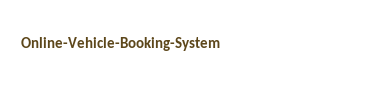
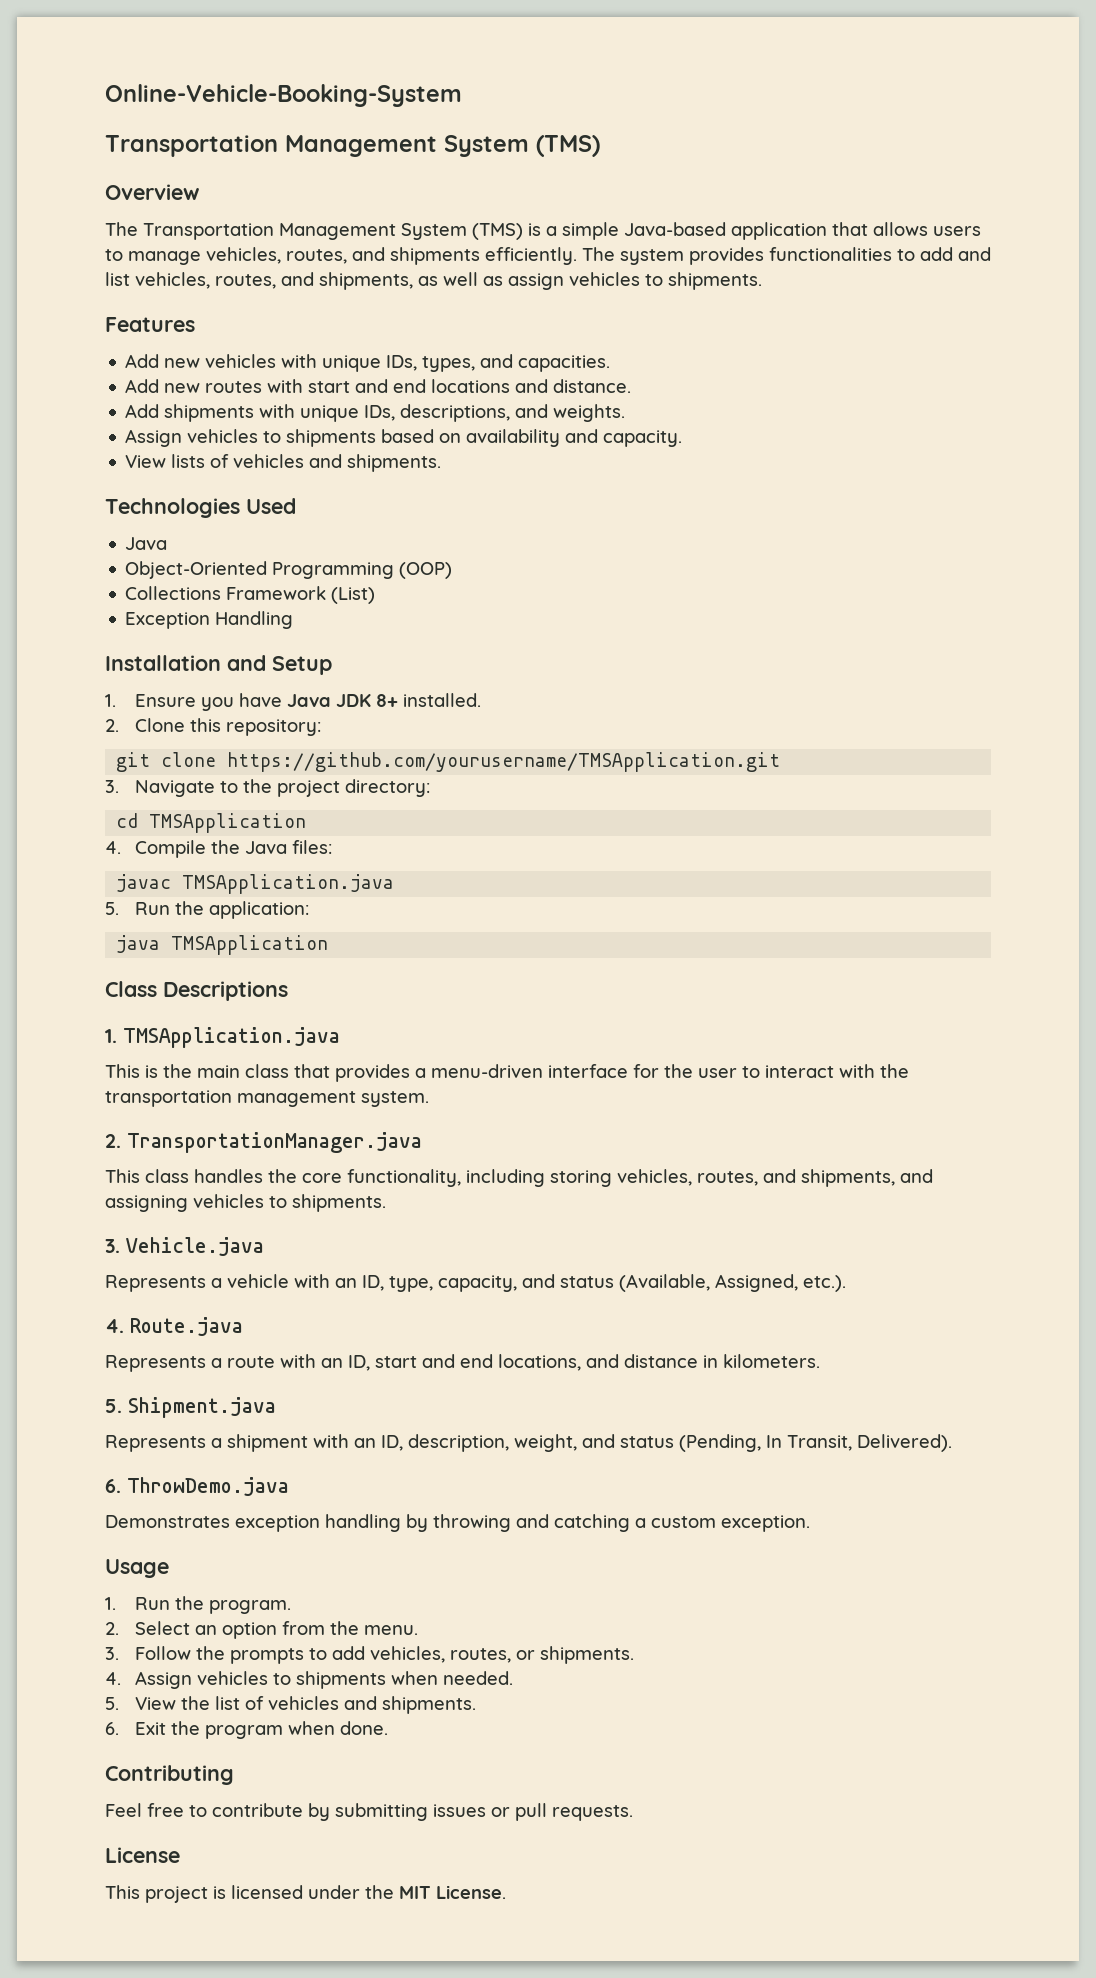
  Online-Vehicle-Booking-System
+ Transportation Management System (TMS)
+ Overview
+ The Transportation Management System (TMS) is a simple Java-based application that allows users to manage vehicles, routes, and shipments efficiently. The system provides functionalities to add and list vehicles, routes, and shipments, as well as assign vehicles to shipments.
+ Features
+ Add new vehicles with unique IDs, types, and capacities.
+ Add new routes with start and end locations and distance.
+ Add shipments with unique IDs, descriptions, and weights.
+ Assign vehicles to shipments based on availability and capacity.
+ View lists of vehicles and shipments.
+ Technologies Used
+ Java
+ Object-Oriented Programming (OOP)
+ Collections Framework (List)
+ Exception Handling
+ Installation and Setup
+ 1. Ensure you have Java JDK 8+ installed.
+ 2. Clone this repository:
+ git clone https://github.com/yourusername/TMSApplication.git
+ 3. Navigate to the project directory:
+ cd TMSApplication
+ 4. Compile the Java files:
+ javac TMSApplication.java
+ 5. Run the application:
+ java TMSApplication
+ Class Descriptions
+ 1. TMSApplication.java
+ This is the main class that provides a menu-driven interface for the user to interact with the transportation management system.
+ 2. TransportationManager.java
+ This class handles the core functionality, including storing vehicles, routes, and shipments, and assigning vehicles to shipments.
+ 3. Vehicle.java
+ Represents a vehicle with an ID, type, capacity, and status (Available, Assigned, etc.).
+ 4. Route.java
+ Represents a route with an ID, start and end locations, and distance in kilometers.
+ 5. Shipment.java
+ Represents a shipment with an ID, description, weight, and status (Pending, In Transit, Delivered).
+ 6. ThrowDemo.java
+ Demonstrates exception handling by throwing and catching a custom exception.
+ Usage
+ 1. Run the program.
+ 2. Select an option from the menu.
+ 3. Follow the prompts to add vehicles, routes, or shipments.
+ 4. Assign vehicles to shipments when needed.
+ 5. View the list of vehicles and shipments.
+ 6. Exit the program when done.
+ Contributing
+ Feel free to contribute by submitting issues or pull requests.
+ License
+ This project is licensed under the MIT License.

